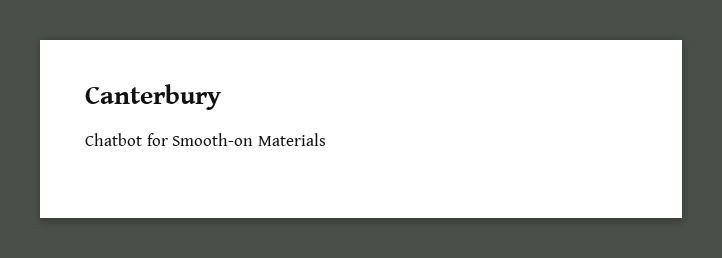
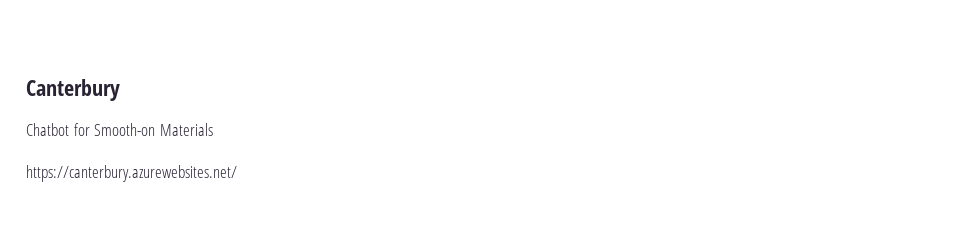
+ https://canterbury.azurewebsites.net/

